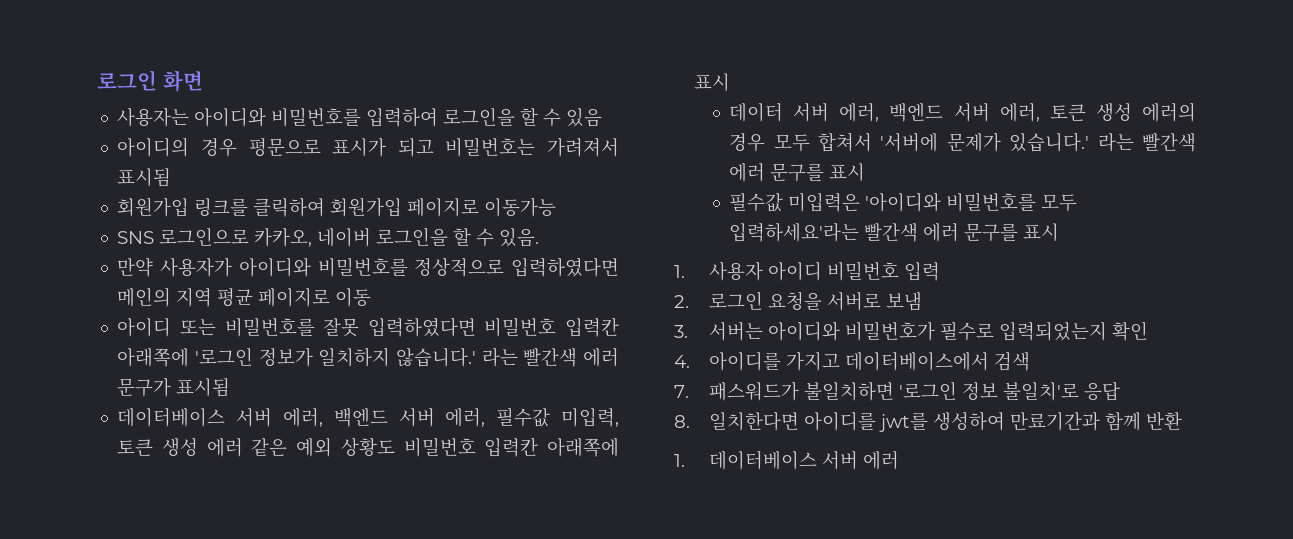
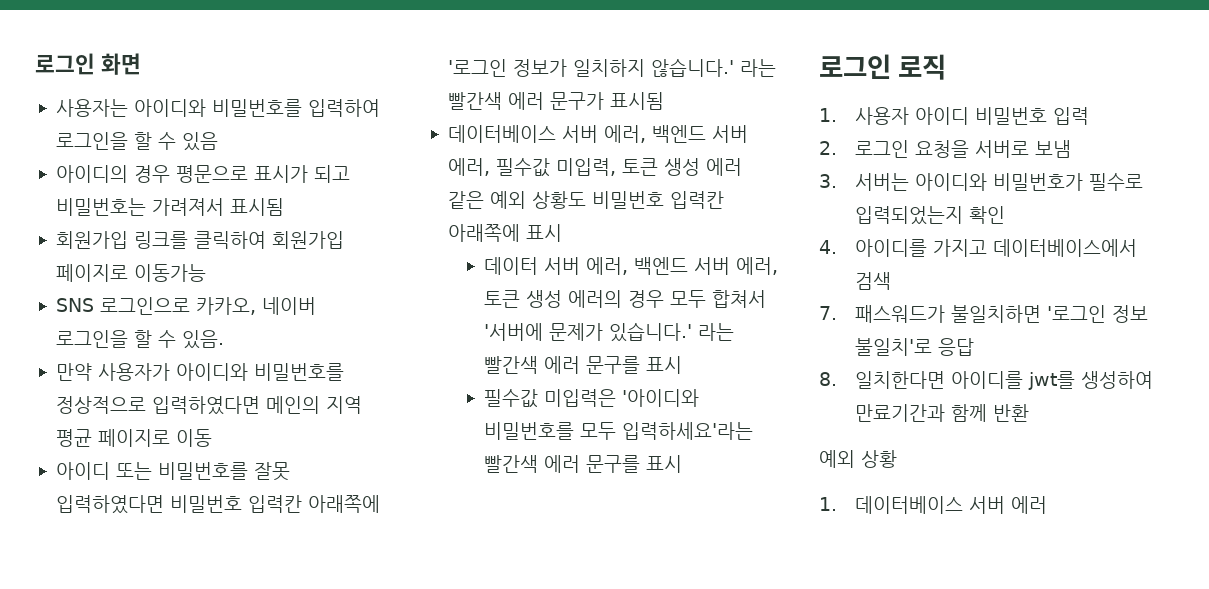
+ 로그인 로직
+ 예외 상황

